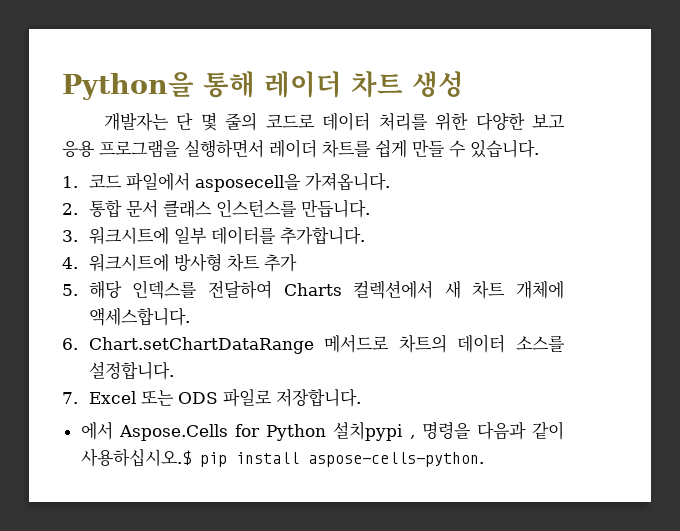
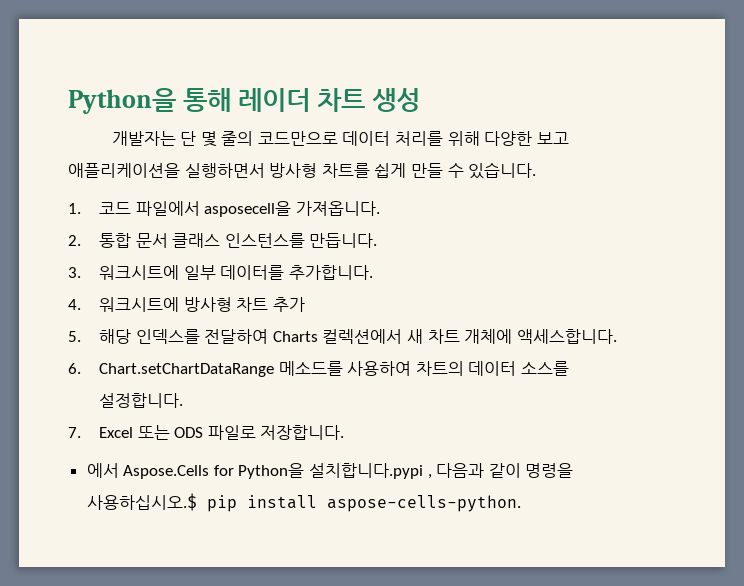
- 개발자는 단 몇 줄의 코드로 데이터 처리를 위한 다양한 보고 응용 프로그램을 실행하면서 레이더 차트를 쉽게 만들 수 있습니다.
+ 개발자는 단 몇 줄의 코드만으로 데이터 처리를 위해 다양한 보고 애플리케이션을 실행하면서 방사형 차트를 쉽게 만들 수 있습니다.
- 6. Chart.setChartDataRange 메서드로 차트의 데이터 소스를 설정합니다.
+ 6. Chart.setChartDataRange 메소드를 사용하여 차트의 데이터 소스를 설정합니다.
- 에서 Aspose.Cells for Python 설치pypi , 명령을 다음과 같이 사용하십시오.$ pip install aspose-cells-python.
+ 에서 Aspose.Cells for Python을 설치합니다.pypi , 다음과 같이 명령을 사용하십시오.$ pip install aspose-cells-python.

